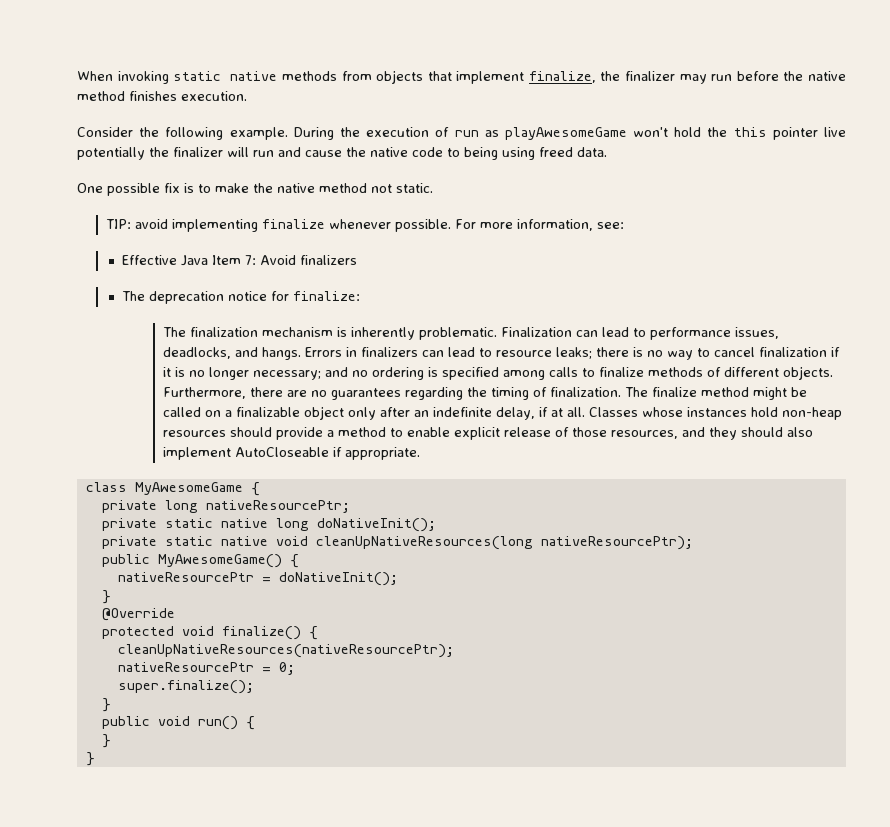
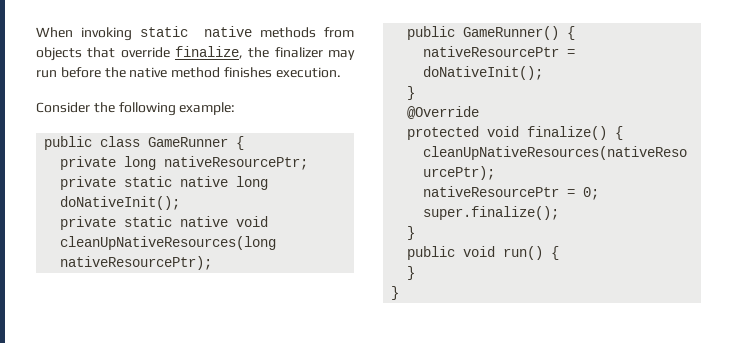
- When invoking static native methods from objects that implement finalize, the finalizer may run before the native method finishes execution.
+ When invoking static native methods from objects that override finalize, the finalizer may run before the native method finishes execution.
- Consider the following example. During the execution of run as playAwesomeGame won't hold the this pointer live potentially the finalizer will run and cause the native code to being using freed data.
- One possible fix is to make the native method not static.
- TIP: avoid implementing finalize whenever possible. For more information, see:
- Effective Java Item 7: Avoid finalizers
- The deprecation notice for finalize:
- The finalization mechanism is inherently problematic. Finalization can lead to performance issues, deadlocks, and hangs. Errors in finalizers can lead to resource leaks; there is no way to cancel finalization if it is no longer necessary; and no ordering is specified among calls to finalize methods of different objects. Furthermore, there are no guarantees regarding the timing of finalization. The finalize method might be called on a finalizable object only after an indefinite delay, if at all. Classes whose instances hold non-heap resources should provide a method to enable explicit release of those resources, and they should also implement AutoCloseable if appropriate.
- class MyAwesomeGame {
+ Consider the following example:
+ public class GameRunner {
- public MyAwesomeGame() {
+ public GameRunner() {

